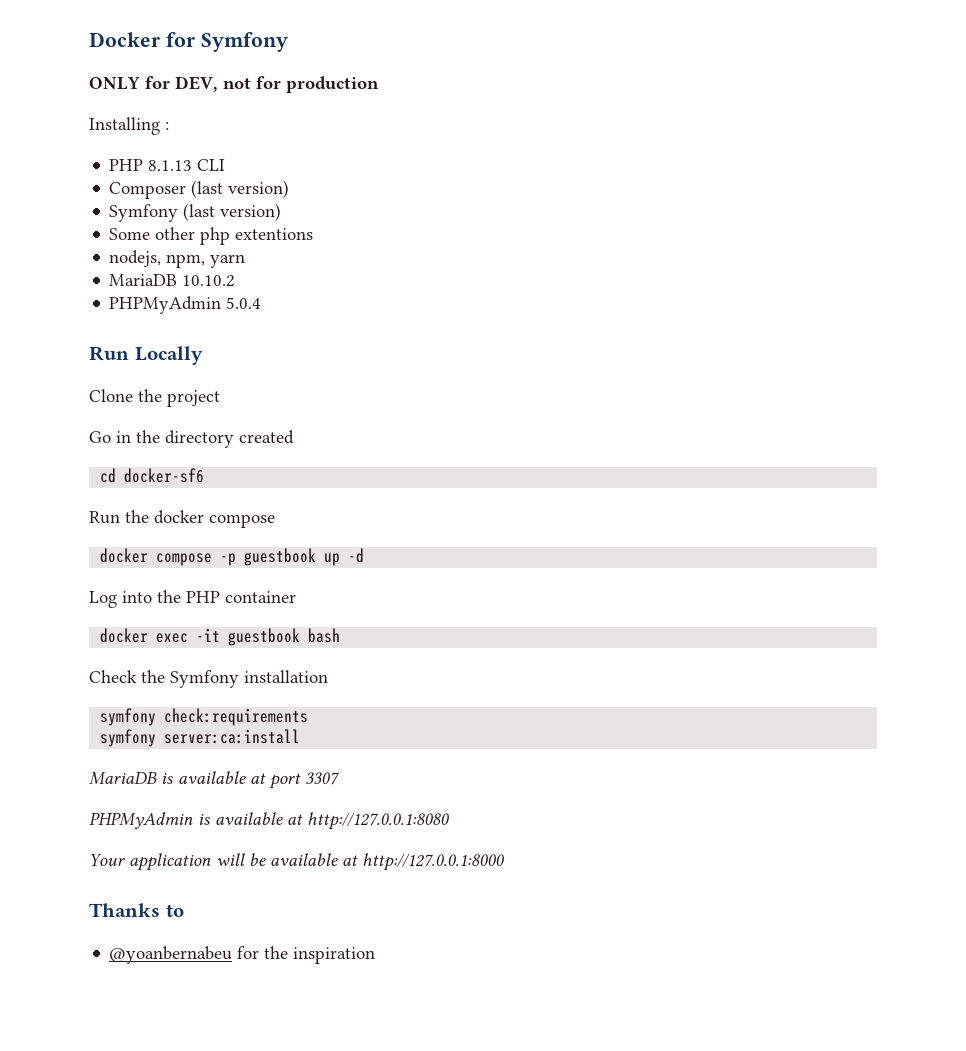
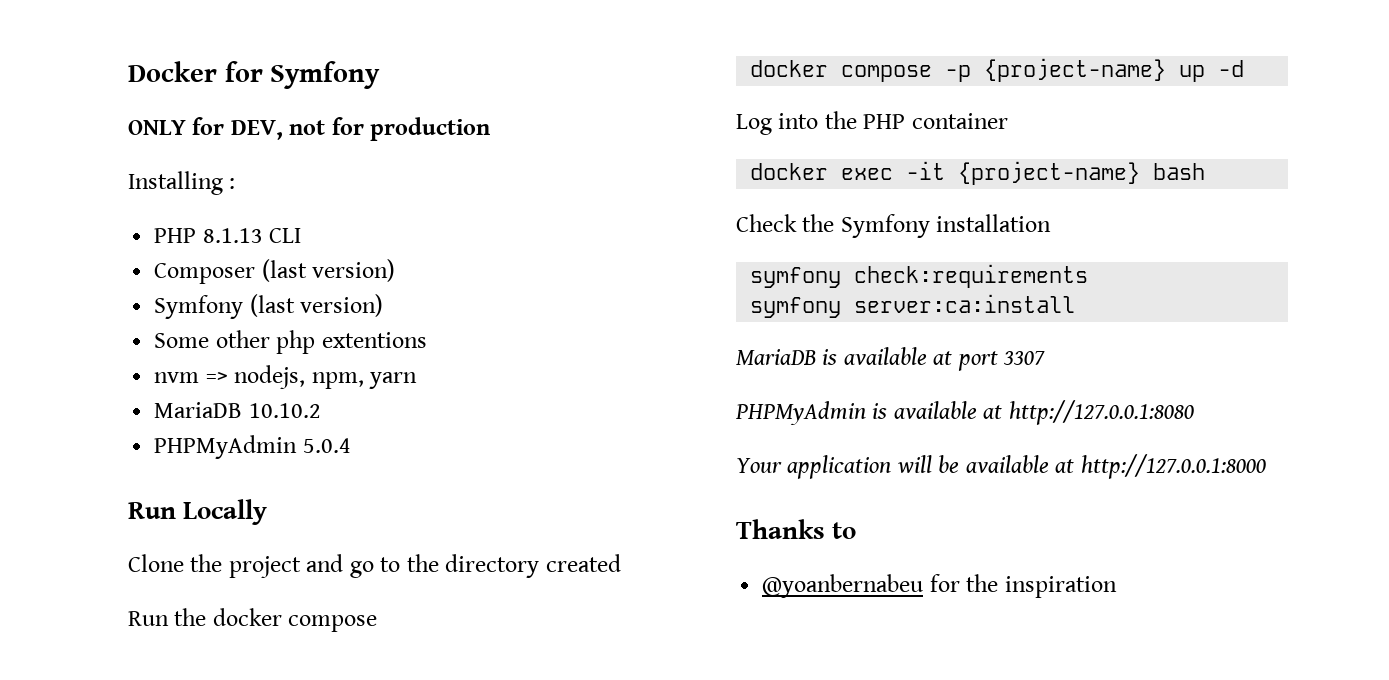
- nodejs, npm, yarn
+ nvm => nodejs, npm, yarn
- Clone the project
- Go in the directory created
+ Clone the project and go to the directory created
- cd docker-sf6
- docker compose -p guestbook up -d
+ docker compose -p {project-name} up -d
- docker exec -it guestbook bash
+ docker exec -it {project-name} bash

